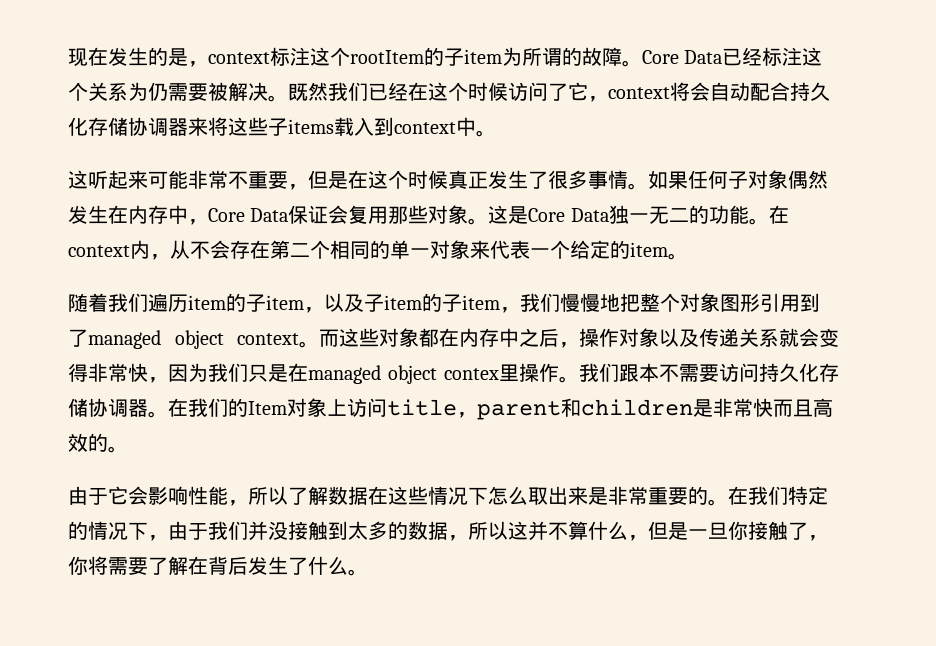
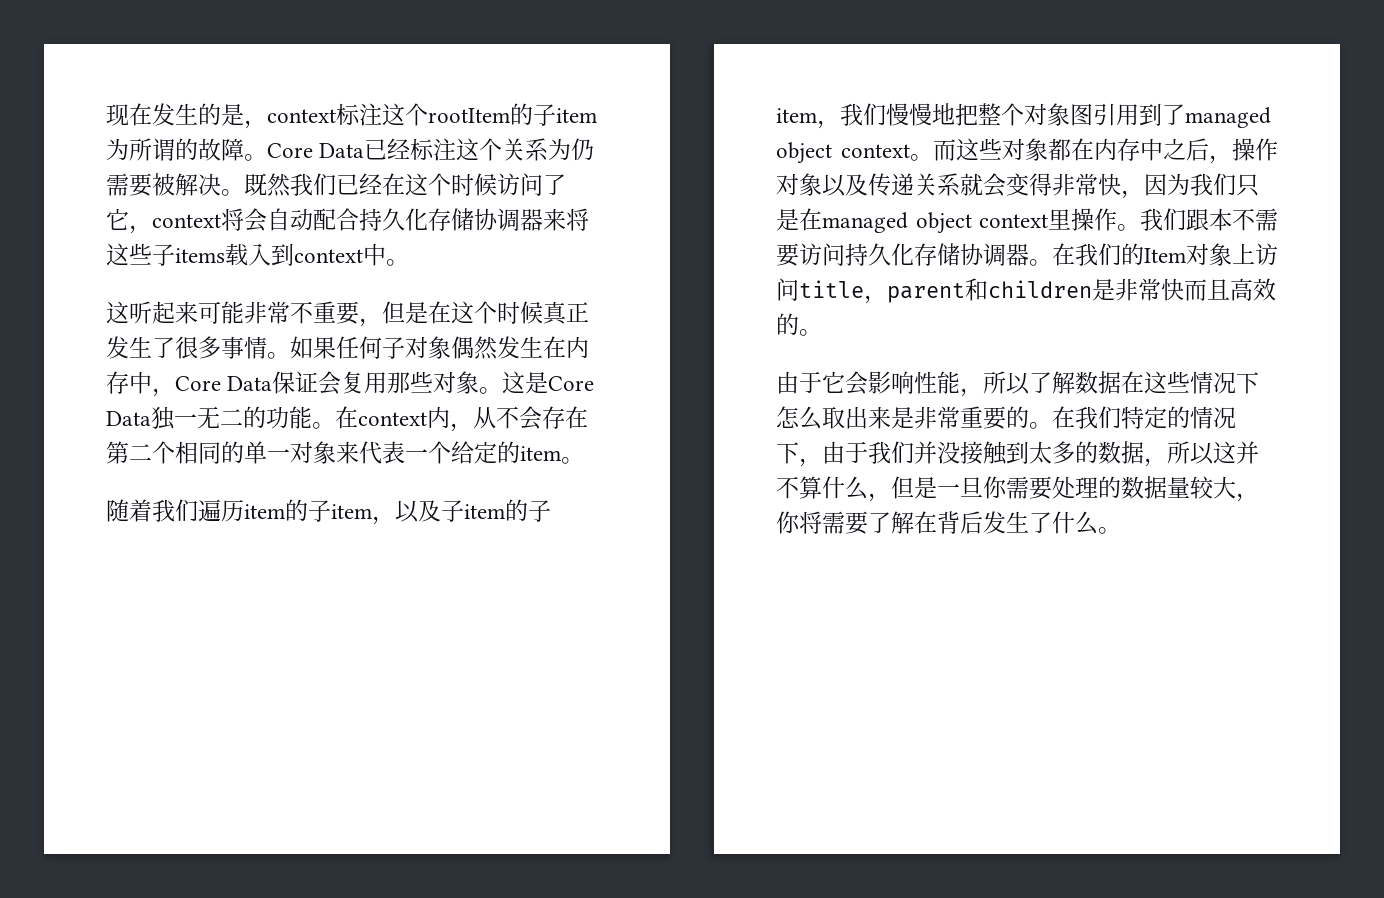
- 随着我们遍历item的子item，以及子item的子item，我们慢慢地把整个对象图形引用到了managed object context。
+ 随着我们遍历item的子item，以及子item的子item，我们慢慢地把整个对象图引用到了managed object context。
- 而这些对象都在内存中之后，操作对象以及传递关系就会变得非常快，因为我们只是在managed object contex里操作。
+ 而这些对象都在内存中之后，操作对象以及传递关系就会变得非常快，因为我们只是在managed object context里操作。
- 在我们特定的情况下，由于我们并没接触到太多的数据，所以这并不算什么，但是一旦你接触了，你将需要了解在背后发生了什么。
+ 在我们特定的情况下，由于我们并没接触到太多的数据，所以这并不算什么，但是一旦你需要处理的数据量较大，你将需要了解在背后发生了什么。

